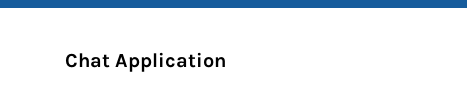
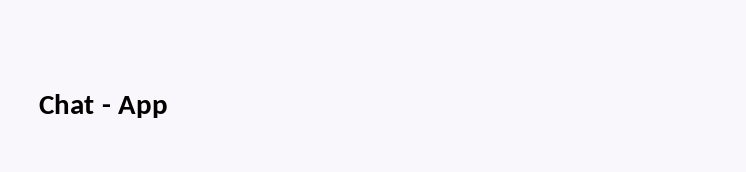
- Chat Application
+ Chat - App

